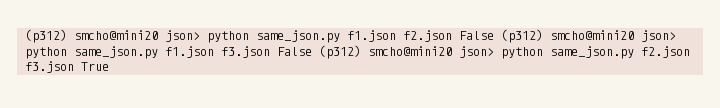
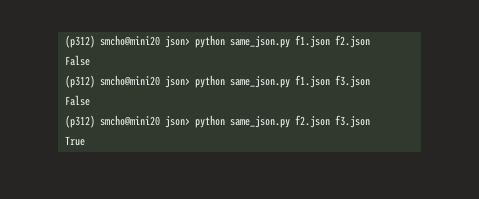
- (p312) smcho@mini20 json> python same_json.py f1.json f2.json False (p312) smcho@mini20 json> python same_json.py f1.json f3.json False (p312) smcho@mini20 json> python same_json.py f2.json f3.json True
+ (p312) smcho@mini20 json> python same_json.py f1.json f2.json
+ False
+ (p312) smcho@mini20 json> python same_json.py f1.json f3.json
+ False
+ (p312) smcho@mini20 json> python same_json.py f2.json f3.json
+ True

